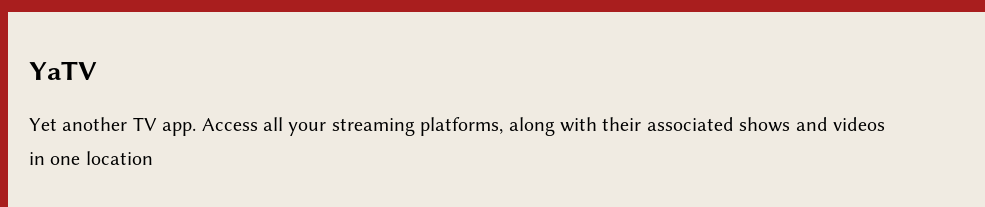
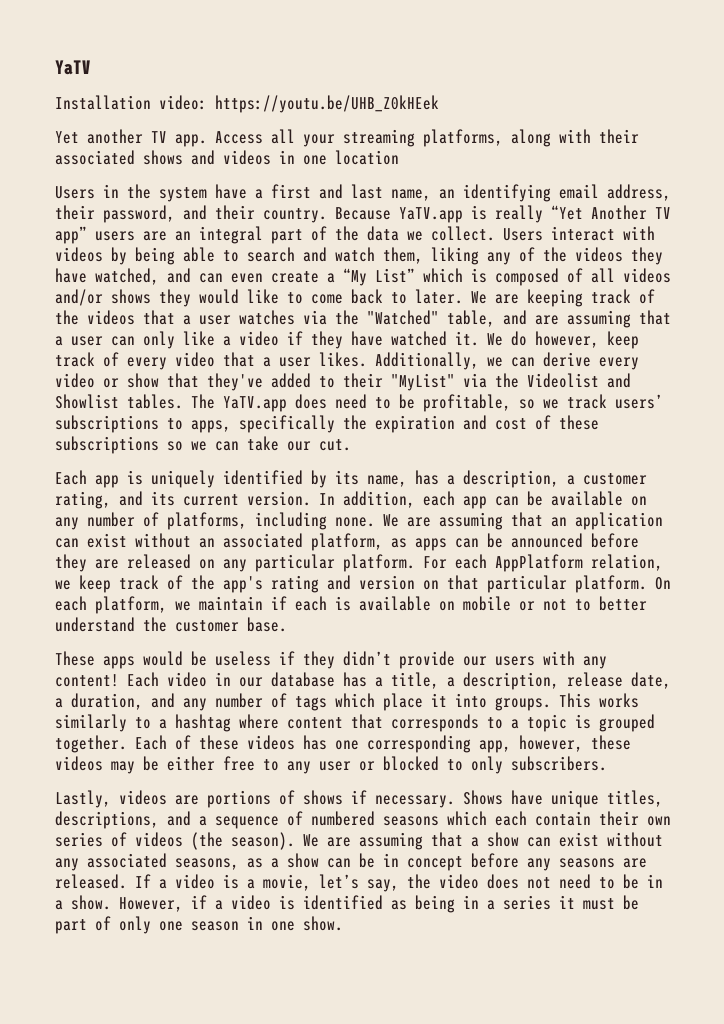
+ Installation video: https://youtu.be/UHB_Z0kHEek
+ Users in the system have a first and last name, an identifying email address, their password, and their country. Because YaTV.app is really “Yet Another TV app” users are an integral part of the data we collect. Users interact with videos by being able to search and watch them, liking any of the videos they have watched, and can even create a “My List” which is composed of all videos and/or shows they would like to come back to later. We are keeping track of the videos that a user watches via the "Watched" table, and are assuming that a user can only like a video if they have watched it. We do however, keep track of every video that a user likes. Additionally, we can derive every video or show that they've added to their "MyList" via the Videolist and Showlist tables. The YaTV.app does need to be profitable, so we track users’ subscriptions to apps, specifically the expiration and cost of these subscriptions so we can take our cut.
+ Each app is uniquely identified by its name, has a description, a customer rating, and its current version. In addition, each app can be available on any number of platforms, including none. We are assuming that an application can exist without an associated platform, as apps can be announced before they are released on any particular platform. For each AppPlatform relation, we keep track of the app's rating and version on that particular platform. On each platform, we maintain if each is available on mobile or not to better understand the customer base.
+ These apps would be useless if they didn’t provide our users with any content! Each video in our database has a title, a description, release date, a duration, and any number of tags which place it into groups. This works similarly to a hashtag where content that corresponds to a topic is grouped together. Each of these videos has one corresponding app, however, these videos may be either free to any user or blocked to only subscribers.
+ Lastly, videos are portions of shows if necessary. Shows have unique titles, descriptions, and a sequence of numbered seasons which each contain their own series of videos (the season). We are assuming that a show can exist without any associated seasons, as a show can be in concept before any seasons are released. If a video is a movie, let’s say, the video does not need to be in a show. However, if a video is identified as being in a series it must be part of only one season in one show.

